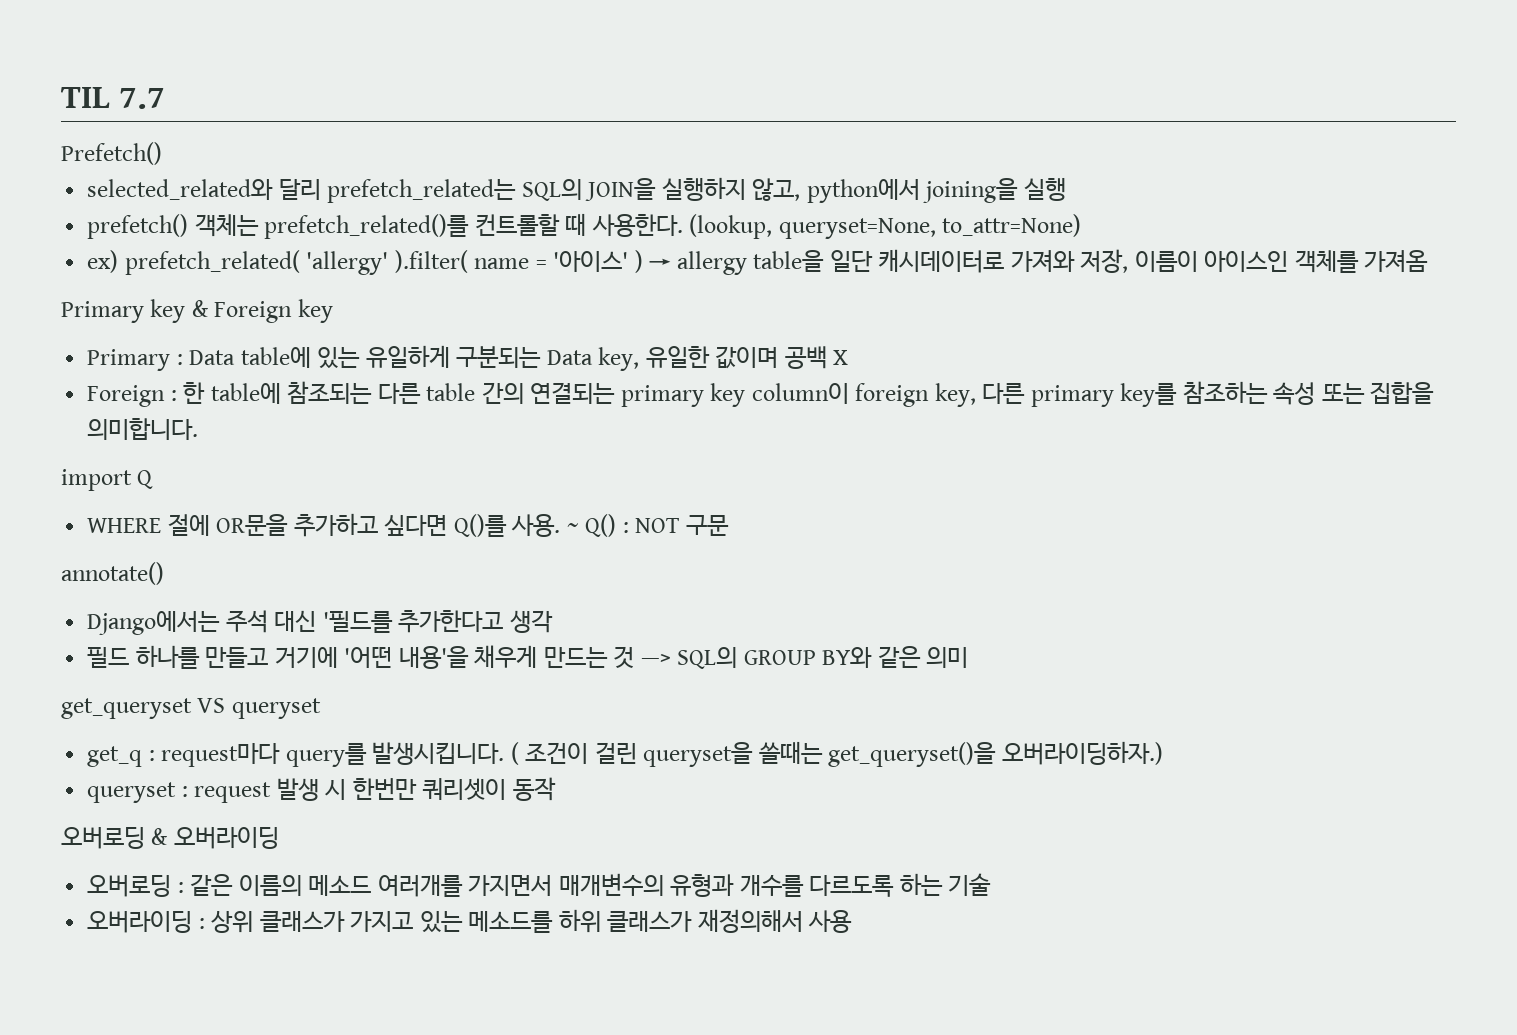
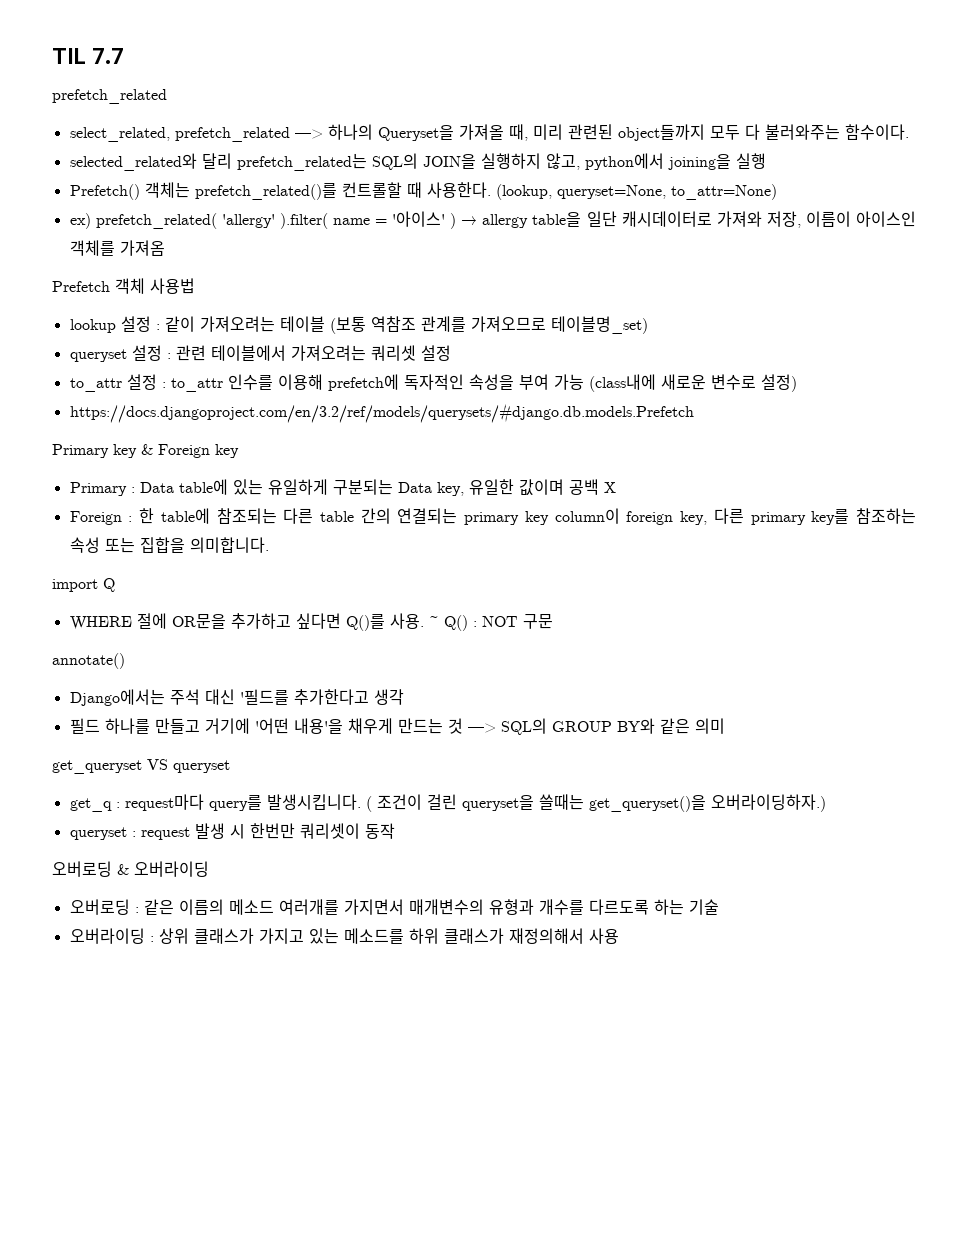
  TIL 7.7
- Prefetch()
+ prefetch_related
+ select_related, prefetch_related —> 하나의 Queryset을 가져올 때, 미리 관련된 object들까지 모두 다 불러와주는 함수이다.
- prefetch() 객체는 prefetch_related()를 컨트롤할 때 사용한다.
+ Prefetch() 객체는 prefetch_related()를 컨트롤할 때 사용한다.
+ Prefetch 객체 사용법
+ lookup 설정 : 같이 가져오려는 테이블 (보통 역참조 관계를 가져오므로 테이블명_set)
+ queryset 설정 : 관련 테이블에서 가져오려는 쿼리셋 설정
+ to_attr 설정 : to_attr 인수를 이용해 prefetch에 독자적인 속성을 부여 가능 (class내에 새로운 변수로 설정)
+ https://docs.djangoproject.com/en/3.2/ref/models/querysets/#django.db.models.Prefetch

